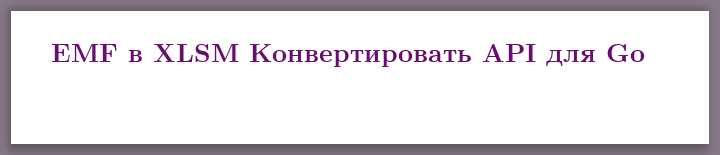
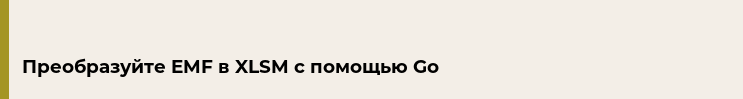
- EMF в XLSM Конвертировать API для Go
+ Преобразуйте EMF в XLSM с помощью Go

